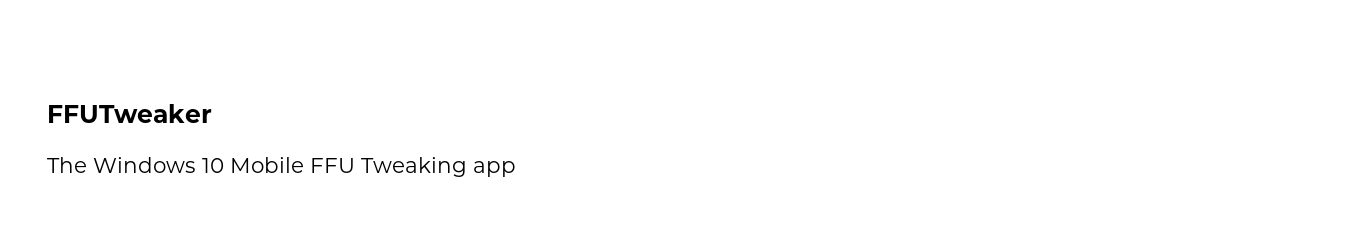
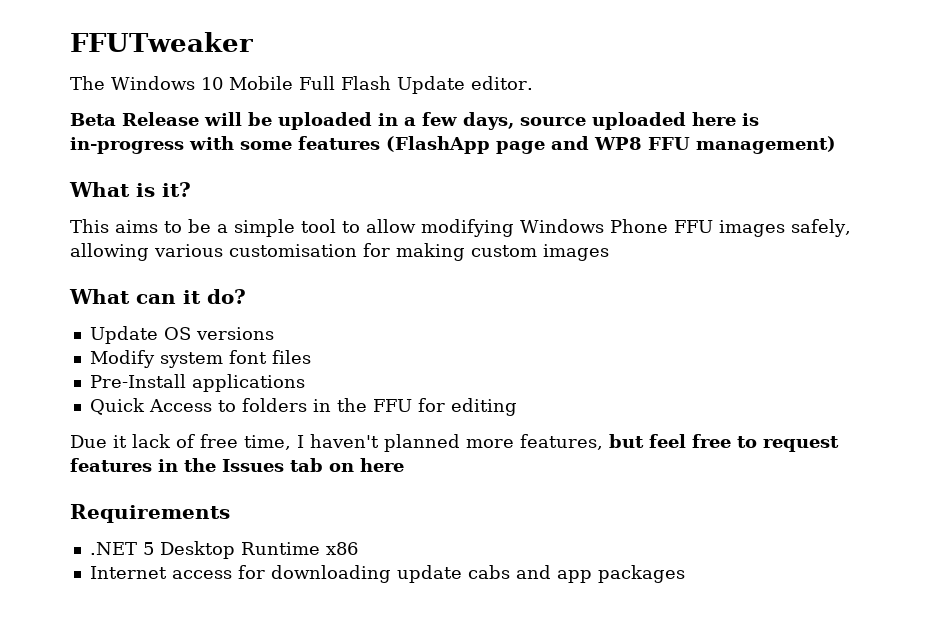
- The Windows 10 Mobile FFU Tweaking app
+ The Windows 10 Mobile Full Flash Update editor.
+ Beta Release will be uploaded in a few days, source uploaded here is in-progress with some features (FlashApp page and WP8 FFU management)
+ What is it?
+ This aims to be a simple tool to allow modifying Windows Phone FFU images safely, allowing various customisation for making custom images
+ What can it do?
+ Update OS versions
+ Modify system font files
+ Pre-Install applications
+ Quick Access to folders in the FFU for editing
+ Due it lack of free time, I haven't planned more features, but feel free to request features in the Issues tab on here
+ Requirements
+ .NET 5 Desktop Runtime x86
+ Internet access for downloading update cabs and app packages

